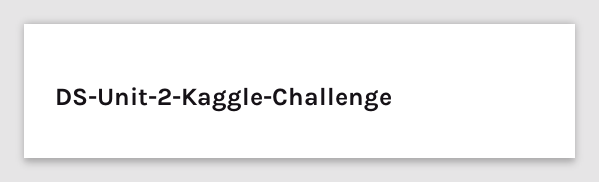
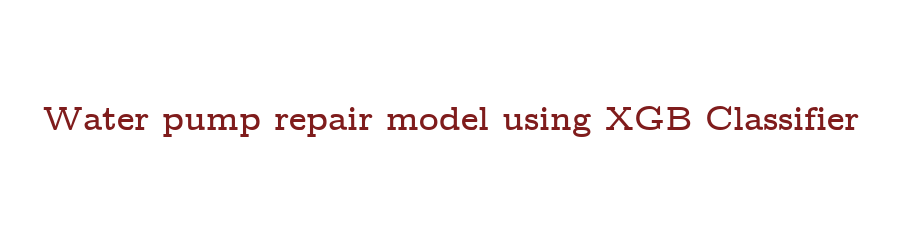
- DS-Unit-2-Kaggle-Challenge
+ Water pump repair model using XGB Classifier

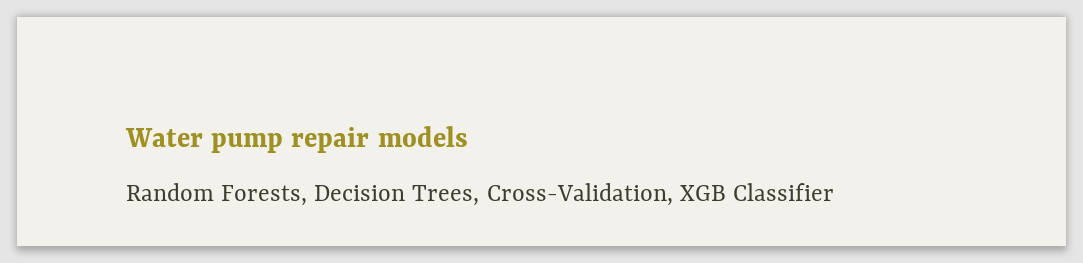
- Water pump repair model using XGB Classifier
+ Water pump repair models
+ Random Forests, Decision Trees, Cross-Validation, XGB Classifier

